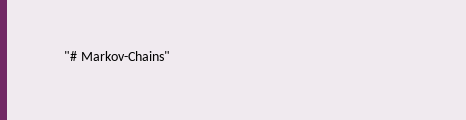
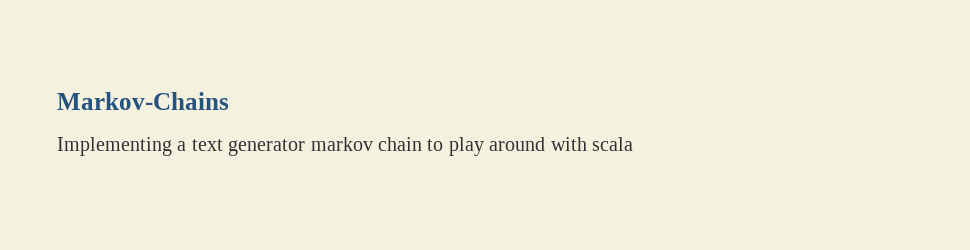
- "# Markov-Chains"
+ Markov-Chains
+ Implementing a text generator markov chain to play around with scala

